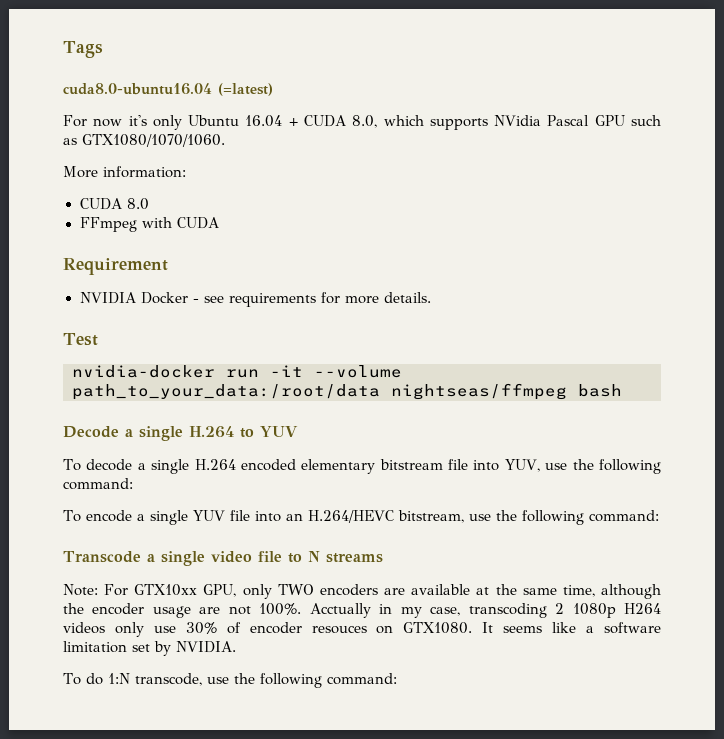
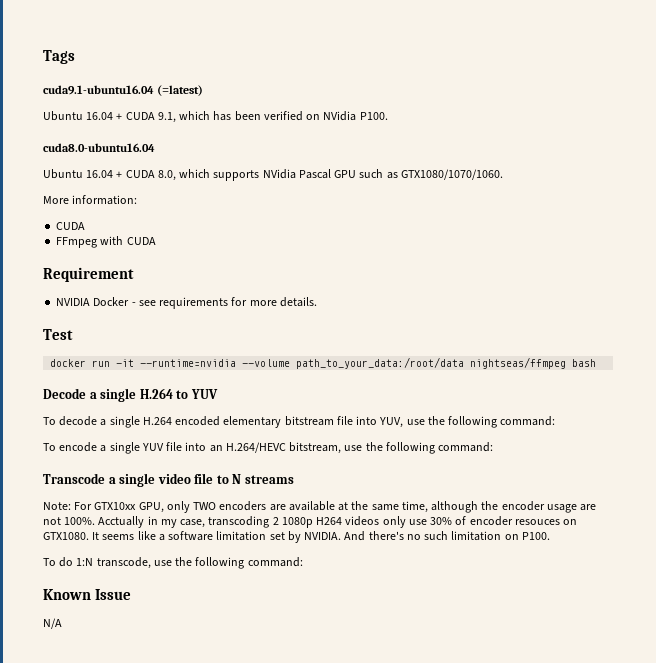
- cuda8.0-ubuntu16.04 (=latest)
+ cuda9.1-ubuntu16.04 (=latest)
- For now it's only Ubuntu 16.04 + CUDA 8.0, which supports NVidia Pascal GPU such as GTX1080/1070/1060.
+ Ubuntu 16.04 + CUDA 9.1, which has been verified on NVidia P100.
+ cuda8.0-ubuntu16.04
+ Ubuntu 16.04 + CUDA 8.0, which supports NVidia Pascal GPU such as GTX1080/1070/1060.
  More information:
- CUDA 8.0
+ CUDA
- nvidia-docker run -it --volume path_to_your_data:/root/data nightseas/ffmpeg bash
+ docker run -it --runtime=nvidia --volume path_to_your_data:/root/data nightseas/ffmpeg bash
+ And there's no such limitation on P100.
+ Known Issue
+ N/A

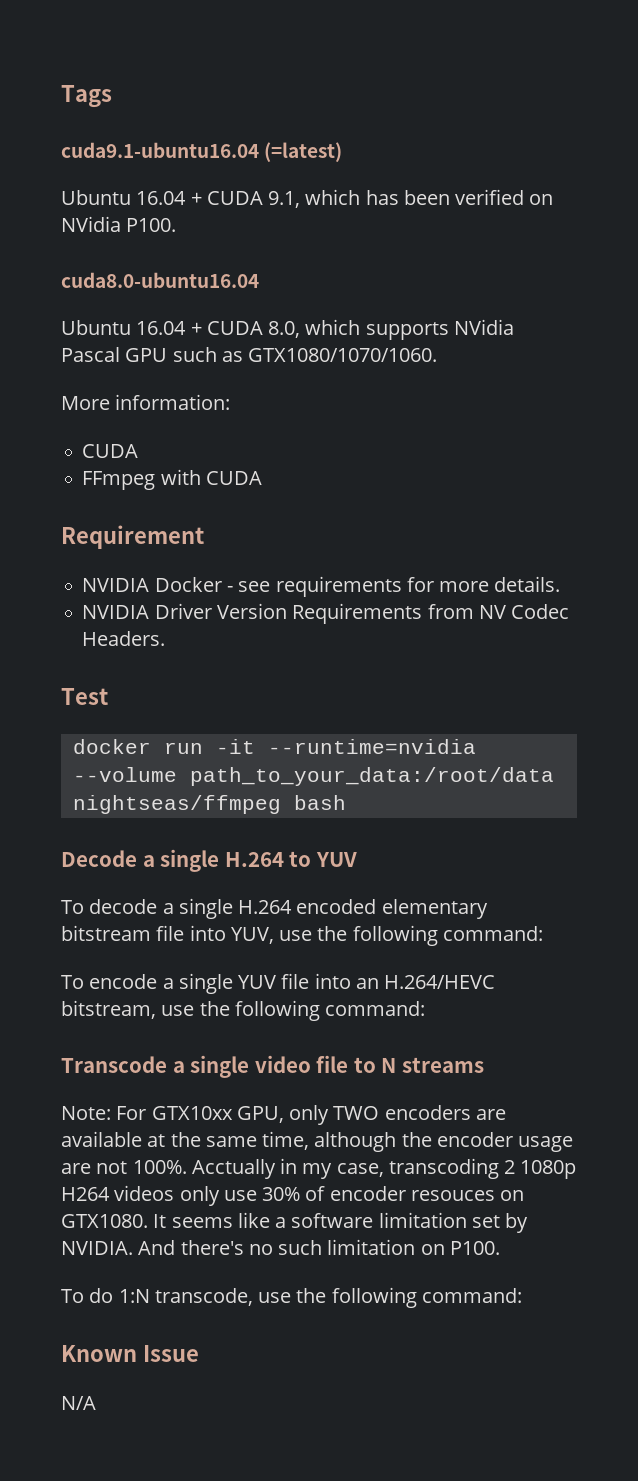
+ NVIDIA Driver Version Requirements from NV Codec Headers.

